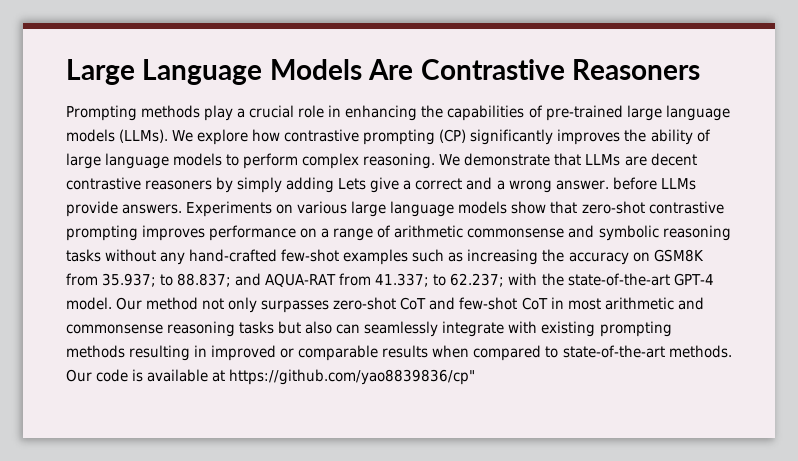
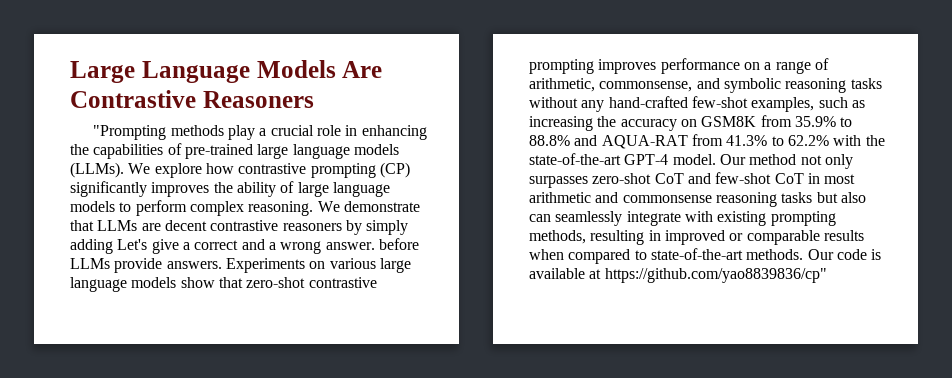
- Prompting methods play a crucial role in enhancing the capabilities of pre-trained large language models (LLMs).
+ "Prompting methods play a crucial role in enhancing the capabilities of pre-trained large language models (LLMs).
- We demonstrate that LLMs are decent contrastive reasoners by simply adding Lets give a correct and a wrong answer. before LLMs provide answers.
+ We demonstrate that LLMs are decent contrastive reasoners by simply adding Let's give a correct and a wrong answer. before LLMs provide answers.
- Experiments on various large language models show that zero-shot contrastive prompting improves performance on a range of arithmetic commonsense and symbolic reasoning tasks without any hand-crafted few-shot examples such as increasing the accuracy on GSM8K from 35.937; to 88.837; and AQUA-RAT from 41.337; to 62.237; with the state-of-the-art GPT-4 model.
+ Experiments on various large language models show that zero-shot contrastive prompting improves performance on a range of arithmetic, commonsense, and symbolic reasoning tasks without any hand-crafted few-shot examples, such as increasing the accuracy on GSM8K from 35.9% to 88.8% and AQUA-RAT from 41.3% to 62.2% with the state-of-the-art GPT-4 model.
- Our method not only surpasses zero-shot CoT and few-shot CoT in most arithmetic and commonsense reasoning tasks but also can seamlessly integrate with existing prompting methods resulting in improved or comparable results when compared to state-of-the-art methods.
+ Our method not only surpasses zero-shot CoT and few-shot CoT in most arithmetic and commonsense reasoning tasks but also can seamlessly integrate with existing prompting methods, resulting in improved or comparable results when compared to state-of-the-art methods.

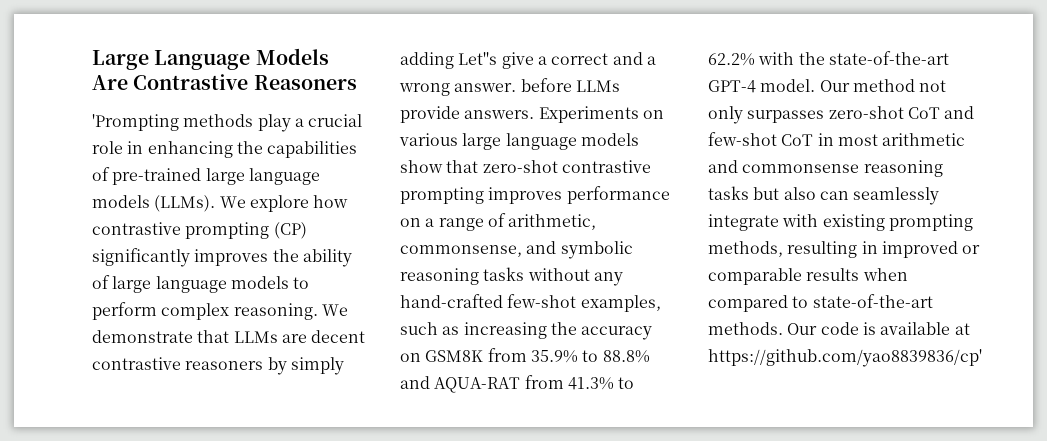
- "Prompting methods play a crucial role in enhancing the capabilities of pre-trained large language models (LLMs).
+ 'Prompting methods play a crucial role in enhancing the capabilities of pre-trained large language models (LLMs).
- We demonstrate that LLMs are decent contrastive reasoners by simply adding Let's give a correct and a wrong answer. before LLMs provide answers.
+ We demonstrate that LLMs are decent contrastive reasoners by simply adding Let''s give a correct and a wrong answer. before LLMs provide answers.
- Our code is available at https://github.com/yao8839836/cp"
+ Our code is available at https://github.com/yao8839836/cp'

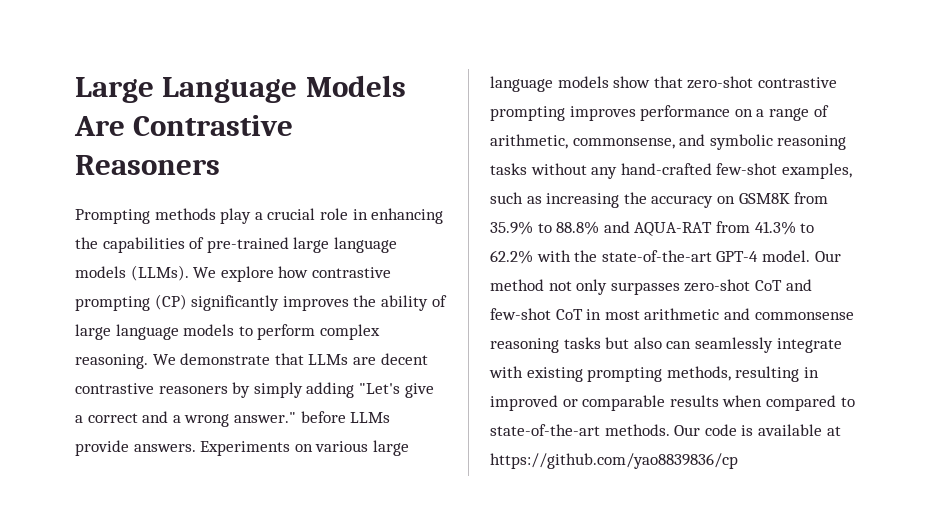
- 'Prompting methods play a crucial role in enhancing the capabilities of pre-trained large language models (LLMs).
+ Prompting methods play a crucial role in enhancing the capabilities of pre-trained large language models (LLMs).
- We demonstrate that LLMs are decent contrastive reasoners by simply adding Let''s give a correct and a wrong answer. before LLMs provide answers.
+ We demonstrate that LLMs are decent contrastive reasoners by simply adding "Let's give a correct and a wrong answer." before LLMs provide answers.
- Our code is available at https://github.com/yao8839836/cp'
+ Our code is available at https://github.com/yao8839836/cp

